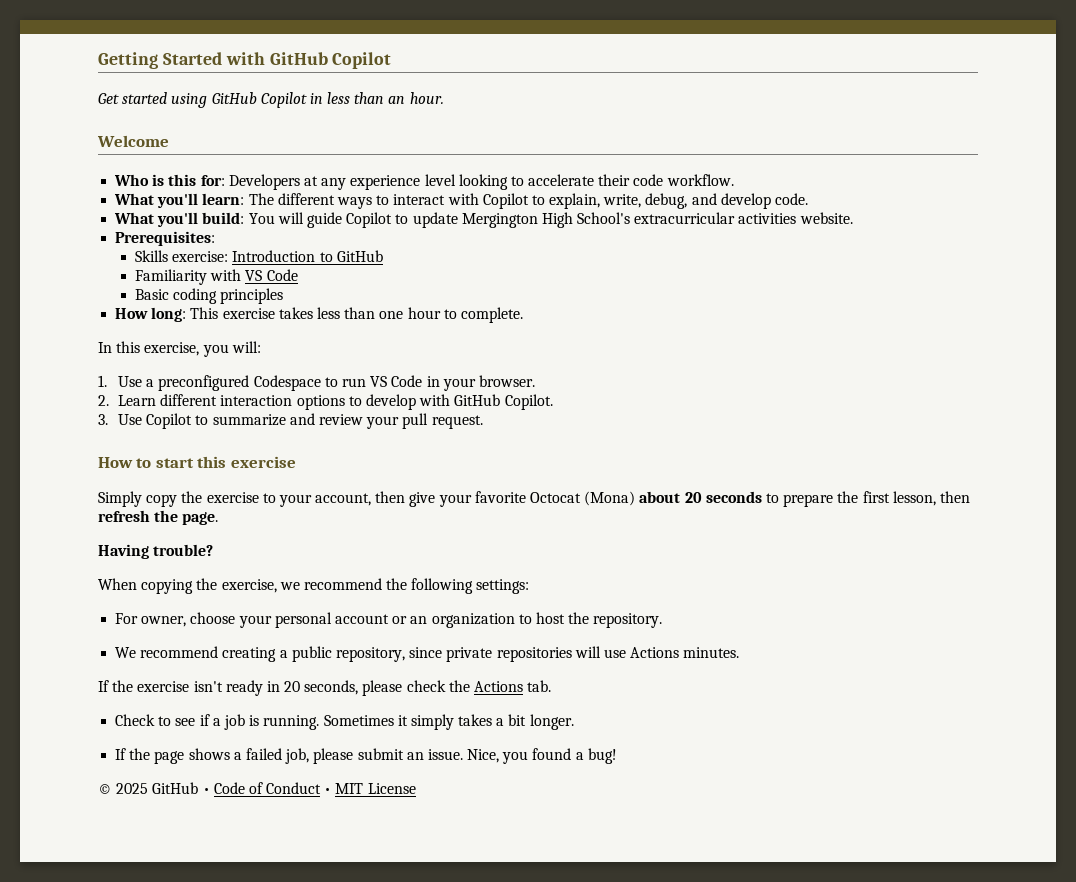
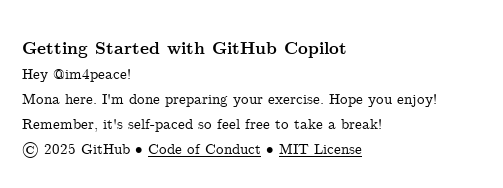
- Get started using GitHub Copilot in less than an hour.
- Welcome
- Who is this for: Developers at any experience level looking to accelerate their code workflow.
- What you'll learn: The different ways to interact with Copilot to explain, write, debug, and develop code.
- What you'll build: You will guide Copilot to update Mergington High School's extracurricular activities website.
- Prerequisites:
- Skills exercise: Introduction to GitHub
- Familiarity with VS Code
- Basic coding principles
- How long: This exercise takes less than one hour to complete.
- In this exercise, you will:
- 1. Use a preconfigured Codespace to run VS Code in your browser.
- 2. Learn different interaction options to develop with GitHub Copilot.
- 3. Use Copilot to summarize and review your pull request.
- How to start this exercise
- Simply copy the exercise to your account, then give your favorite Octocat (Mona) about 20 seconds to prepare the first lesson, then refresh the page.
- Having trouble?
- When copying the exercise, we recommend the following settings:
- For owner, choose your personal account or an organization to host the repository.
- We recommend creating a public repository, since private repositories will use Actions minutes.
- If the exercise isn't ready in 20 seconds, please check the Actions tab.
- Check to see if a job is running. Sometimes it simply takes a bit longer.
- If the page shows a failed job, please submit an issue. Nice, you found a bug!
+ Hey @im4peace!
+ Mona here. I'm done preparing your exercise. Hope you enjoy!
+ Remember, it's self-paced so feel free to take a break!

